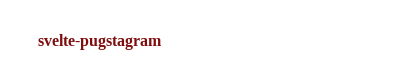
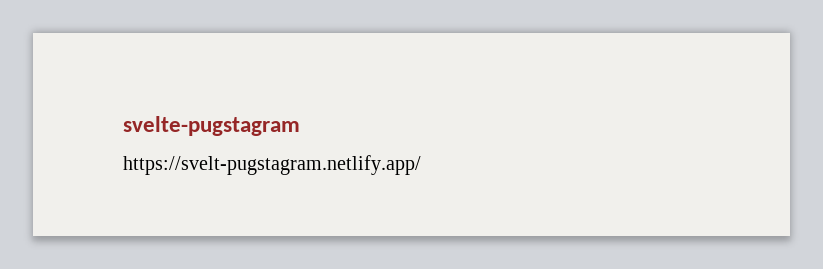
+ https://svelt-pugstagram.netlify.app/

